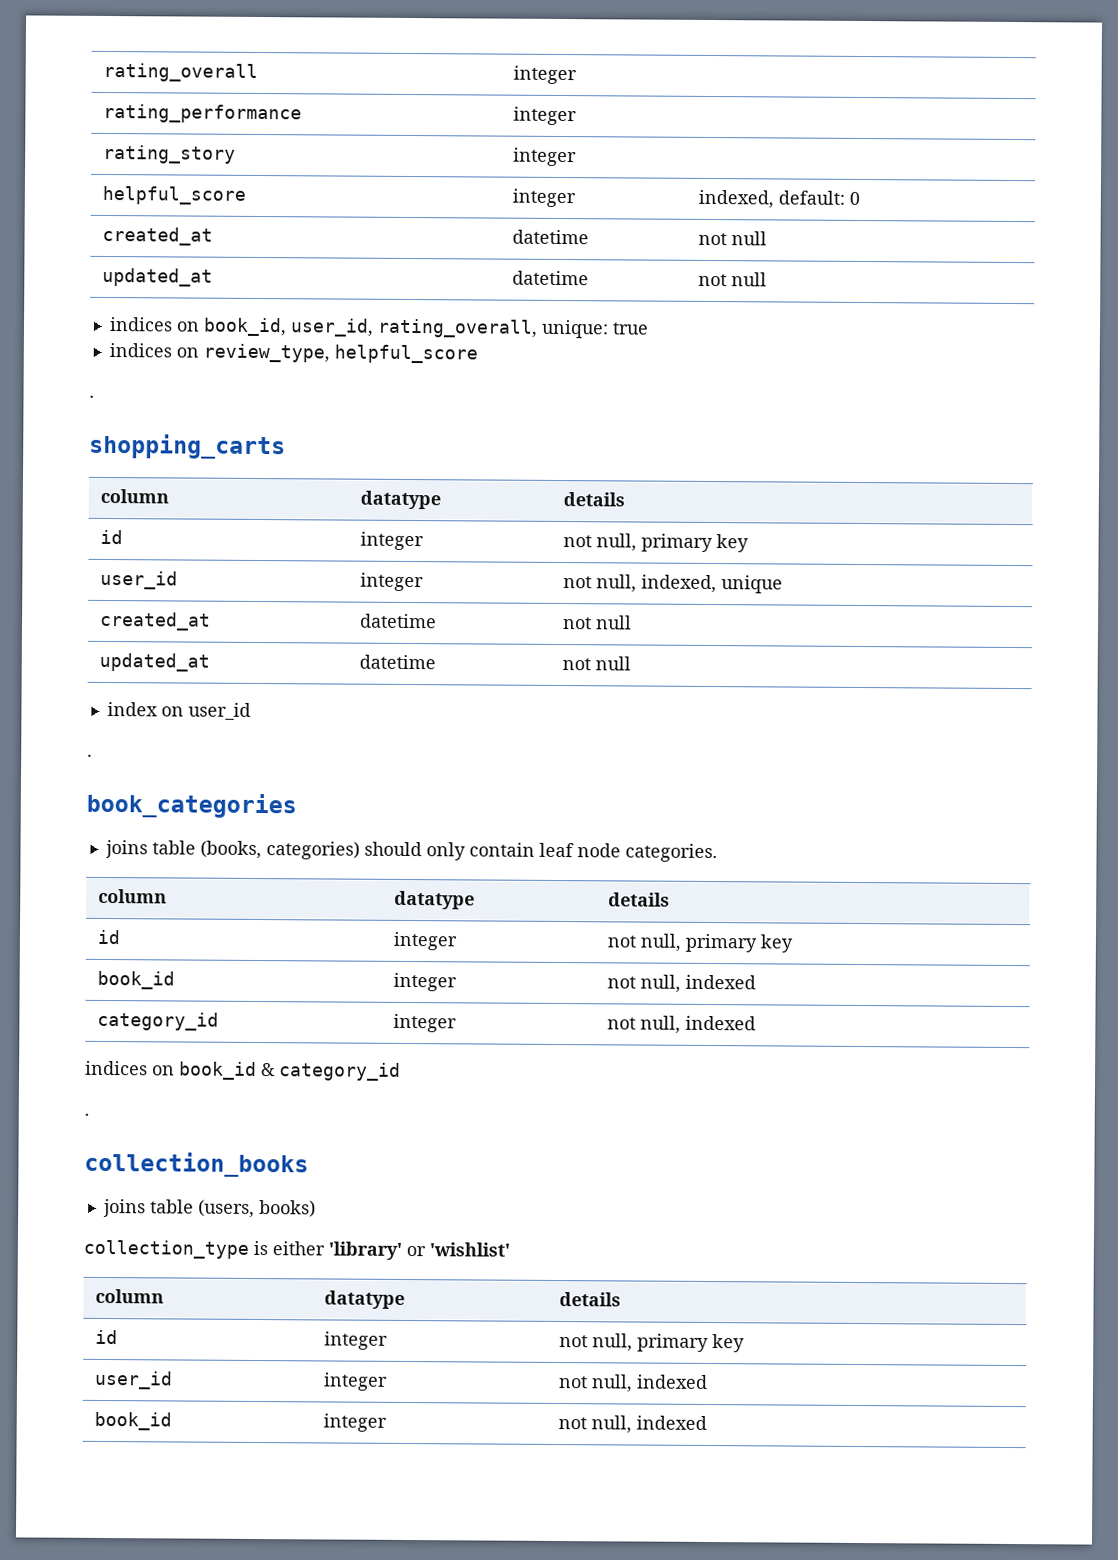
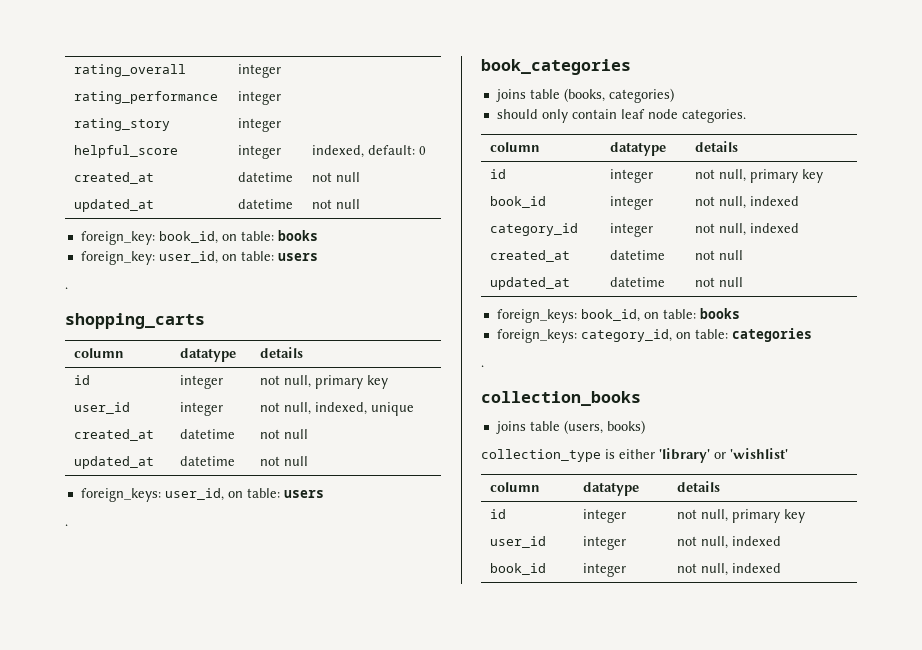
- indices on book_id, user_id, rating_overall, unique: true
- indices on review_type, helpful_score
+ foreign_key: book_id, on table: books
+ foreign_key: user_id, on table: users
- index on user_id
+ foreign_keys: user_id, on table: users
- joins table (books, categories) should only contain leaf node categories.
+ joins table (books, categories)
+ should only contain leaf node categories.
  category_id | integer | not null, indexed
- indices on book_id & category_id
+ created_at | datetime | not null
+ updated_at | datetime | not null
+ foreign_keys: book_id, on table: books
+ foreign_keys: category_id, on table: categories

